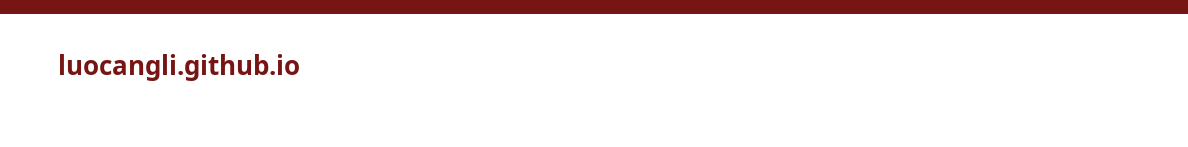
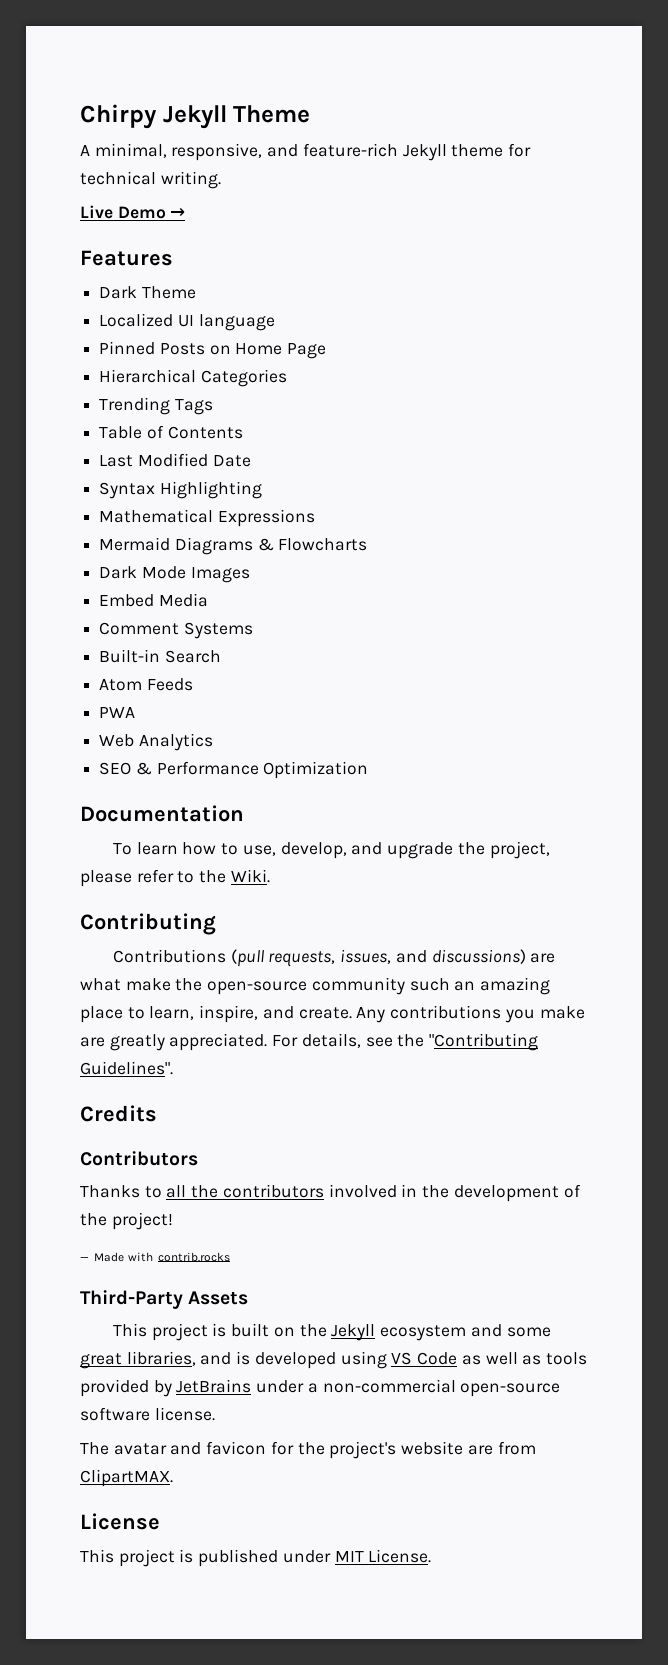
- luocangli.github.io
+ Chirpy Jekyll Theme
+ A minimal, responsive, and feature-rich Jekyll theme for technical writing.
+ Live Demo →
+ Features
+ Dark Theme
+ Localized UI language
+ Pinned Posts on Home Page
+ Hierarchical Categories
+ Trending Tags
+ Table of Contents
+ Last Modified Date
+ Syntax Highlighting
+ Mathematical Expressions
+ Mermaid Diagrams & Flowcharts
+ Dark Mode Images
+ Embed Media
+ Comment Systems
+ Built-in Search
+ Atom Feeds
+ PWA
+ Web Analytics
+ SEO & Performance Optimization
+ Documentation
+ To learn how to use, develop, and upgrade the project, please refer to the Wiki.
+ Contributing
+ Contributions (pull requests, issues, and discussions) are what make the open-source community such an amazing place to learn, inspire, and create. Any contributions you make are greatly appreciated. For details, see the "Contributing Guidelines".
+ Credits
+ Contributors
+ Thanks to all the contributors involved in the development of the project!
+ — Made with contrib.rocks
+ Third-Party Assets
+ This project is built on the Jekyll ecosystem and some great libraries, and is developed using VS Code as well as tools provided by JetBrains under a non-commercial open-source software license.
+ The avatar and favicon for the project's website are from ClipartMAX.
+ License
+ This project is published under MIT License.

